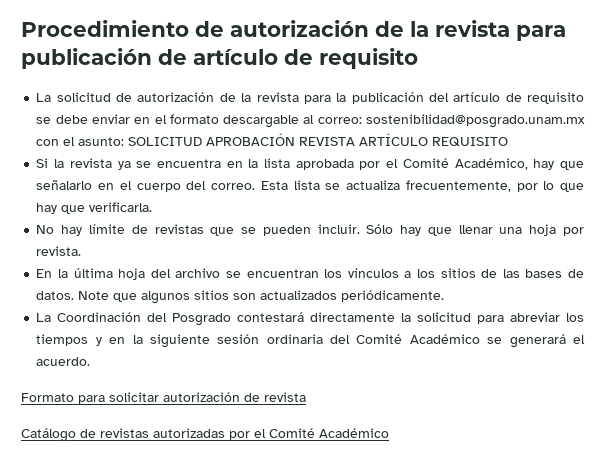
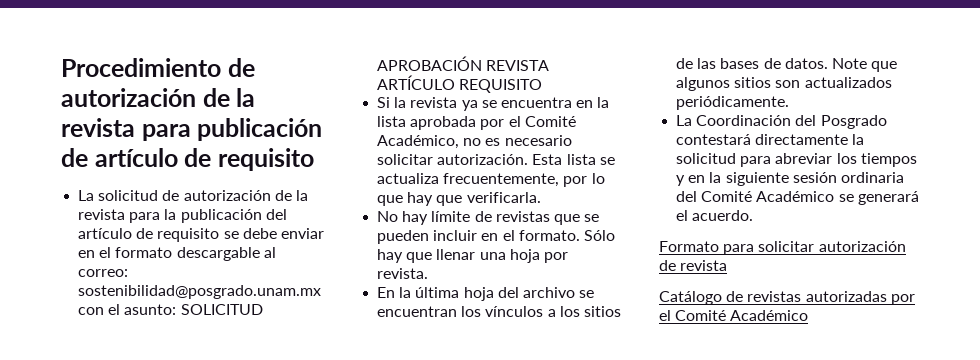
- Si la revista ya se encuentra en la lista aprobada por el Comité Académico, hay que señalarlo en el cuerpo del correo.
+ Si la revista ya se encuentra en la lista aprobada por el Comité Académico, no es necesario solicitar autorización.
- No hay límite de revistas que se pueden incluir.
+ No hay límite de revistas que se pueden incluir en el formato.

